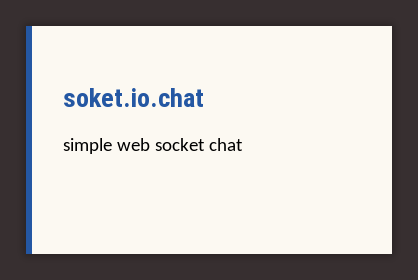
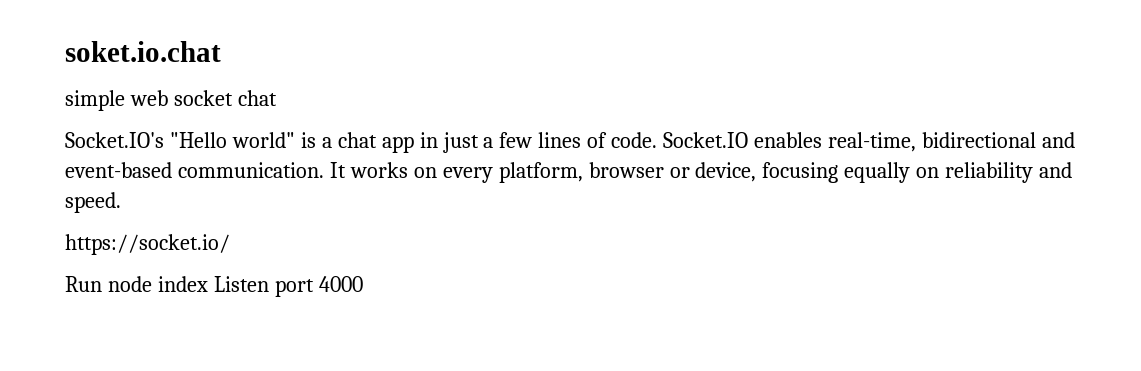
+ Socket.IO's "Hello world" is a chat app in just a few lines of code. Socket.IO enables real-time, bidirectional and event-based communication. It works on every platform, browser or device, focusing equally on reliability and speed.
+ https://socket.io/
+ Run node index Listen port 4000

